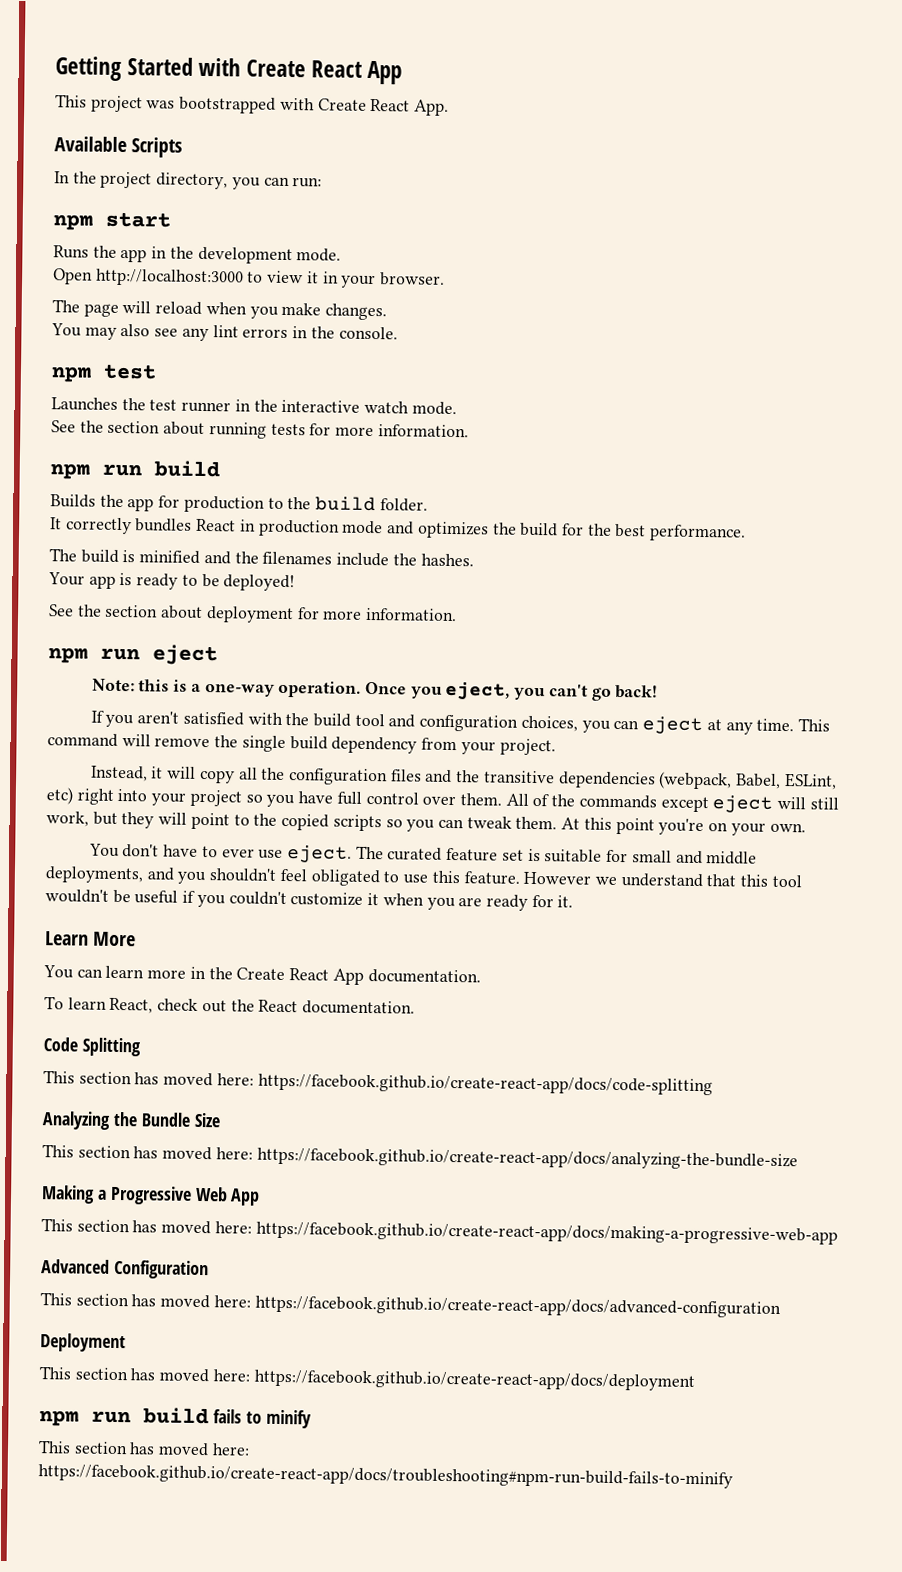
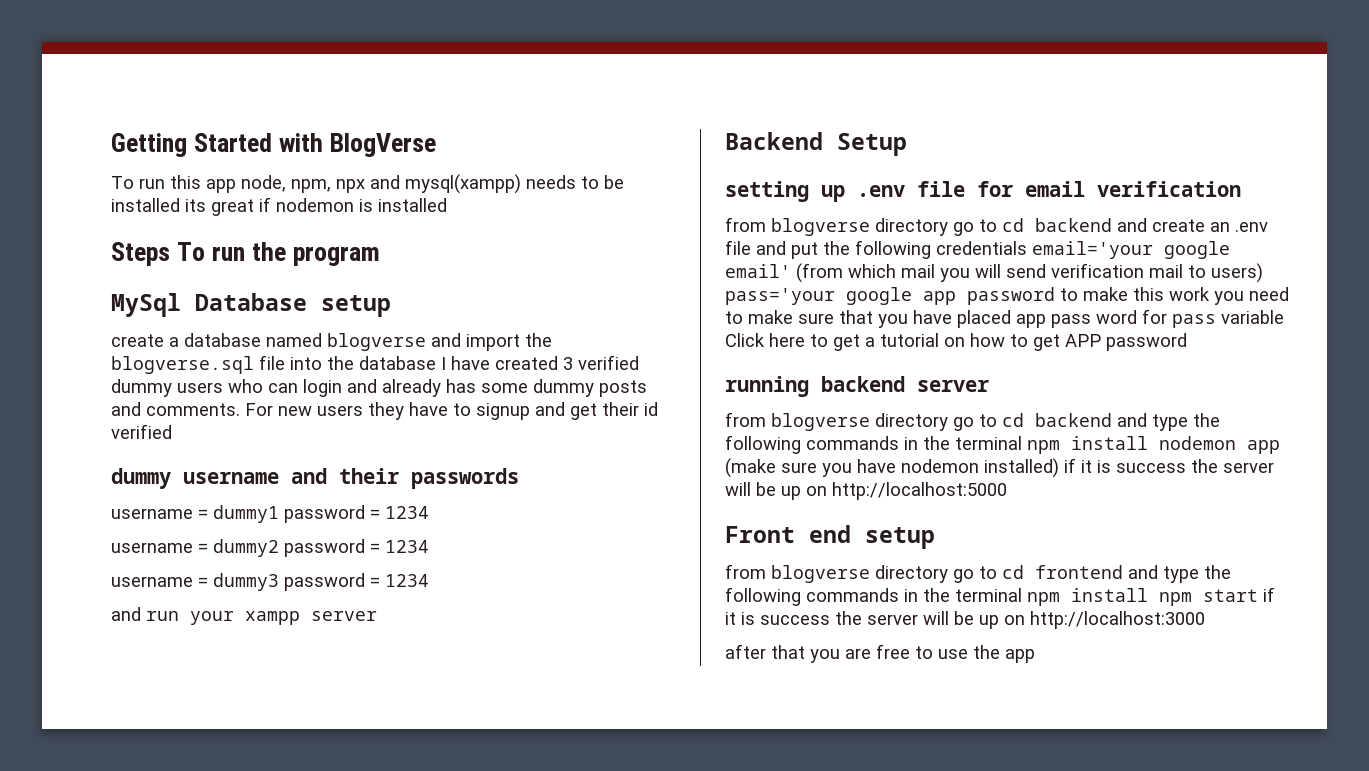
- Getting Started with Create React App
- This project was bootstrapped with Create React App.
- Available Scripts
- In the project directory, you can run:
- npm start
- Runs the app in the development mode.
- Open http://localhost:3000 to view it in your browser.
- The page will reload when you make changes.
- You may also see any lint errors in the console.
- npm test
- Launches the test runner in the interactive watch mode.
- See the section about running tests for more information.
- npm run build
- Builds the app for production to the build folder.
- It correctly bundles React in production mode and optimizes the build for the best performance.
- The build is minified and the filenames include the hashes.
- Your app is ready to be deployed!
- See the section about deployment for more information.
- npm run eject
- Note: this is a one-way operation. Once you eject, you can't go back!
- If you aren't satisfied with the build tool and configuration choices, you can eject at any time. This command will remove the single build dependency from your project.
- Instead, it will copy all the configuration files and the transitive dependencies (webpack, Babel, ESLint, etc) right into your project so you have full control over them. All of the commands except eject will still work, but they will point to the copied scripts so you can tweak them. At this point you're on your own.
- You don't have to ever use eject. The curated feature set is suitable for small and middle deployments, and you shouldn't feel obligated to use this feature. However we understand that this tool wouldn't be useful if you couldn't customize it when you are ready for it.
- Learn More
- You can learn more in the Create React App documentation.
- To learn React, check out the React documentation.
- Code Splitting
- This section has moved here: https://facebook.github.io/create-react-app/docs/code-splitting
- Analyzing the Bundle Size
- This section has moved here: https://facebook.github.io/create-react-app/docs/analyzing-the-bundle-size
- Making a Progressive Web App
- This section has moved here: https://facebook.github.io/create-react-app/docs/making-a-progressive-web-app
- Advanced Configuration
- This section has moved here: https://facebook.github.io/create-react-app/docs/advanced-configuration
- Deployment
- This section has moved here: https://facebook.github.io/create-react-app/docs/deployment
- npm run build fails to minify
- This section has moved here: https://facebook.github.io/create-react-app/docs/troubleshooting#npm-run-build-fails-to-minify
+ Getting Started with BlogVerse
+ To run this app node, npm, npx and mysql(xampp) needs to be installed its great if nodemon is installed
+ Steps To run the program
+ MySql Database setup
+ create a database named blogverse and import the blogverse.sql file into the database I have created 3 verified dummy users who can login and already has some dummy posts and comments. For new users they have to signup and get their id verified
+ dummy username and their passwords
+ username = dummy1 password = 1234
+ username = dummy2 password = 1234
+ username = dummy3 password = 1234
+ and run your xampp server
+ Backend Setup
+ setting up .env file for email verification
+ from blogverse directory go to cd backend and create an .env file and put the following credentials email='your google email' (from which mail you will send verification mail to users) pass='your google app password to make this work you need to make sure that you have placed app pass word for pass variable Click here to get a tutorial on how to get APP password
+ running backend server
+ from blogverse directory go to cd backend and type the following commands in the terminal npm install nodemon app (make sure you have nodemon installed) if it is success the server will be up on http://localhost:5000
+ Front end setup
+ from blogverse directory go to cd frontend and type the following commands in the terminal npm install npm start if it is success the server will be up on http://localhost:3000
+ after that you are free to use the app

